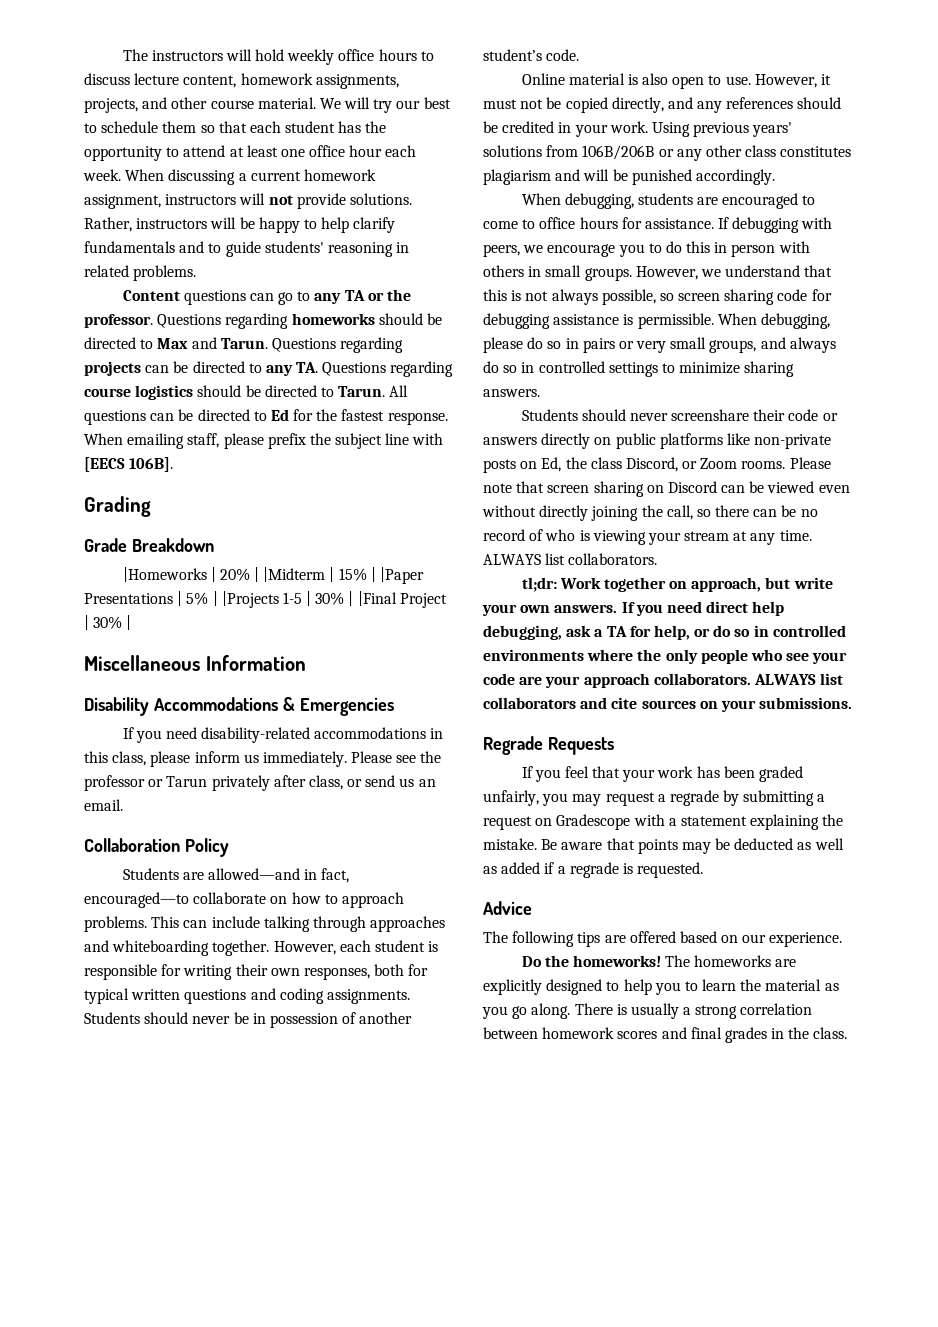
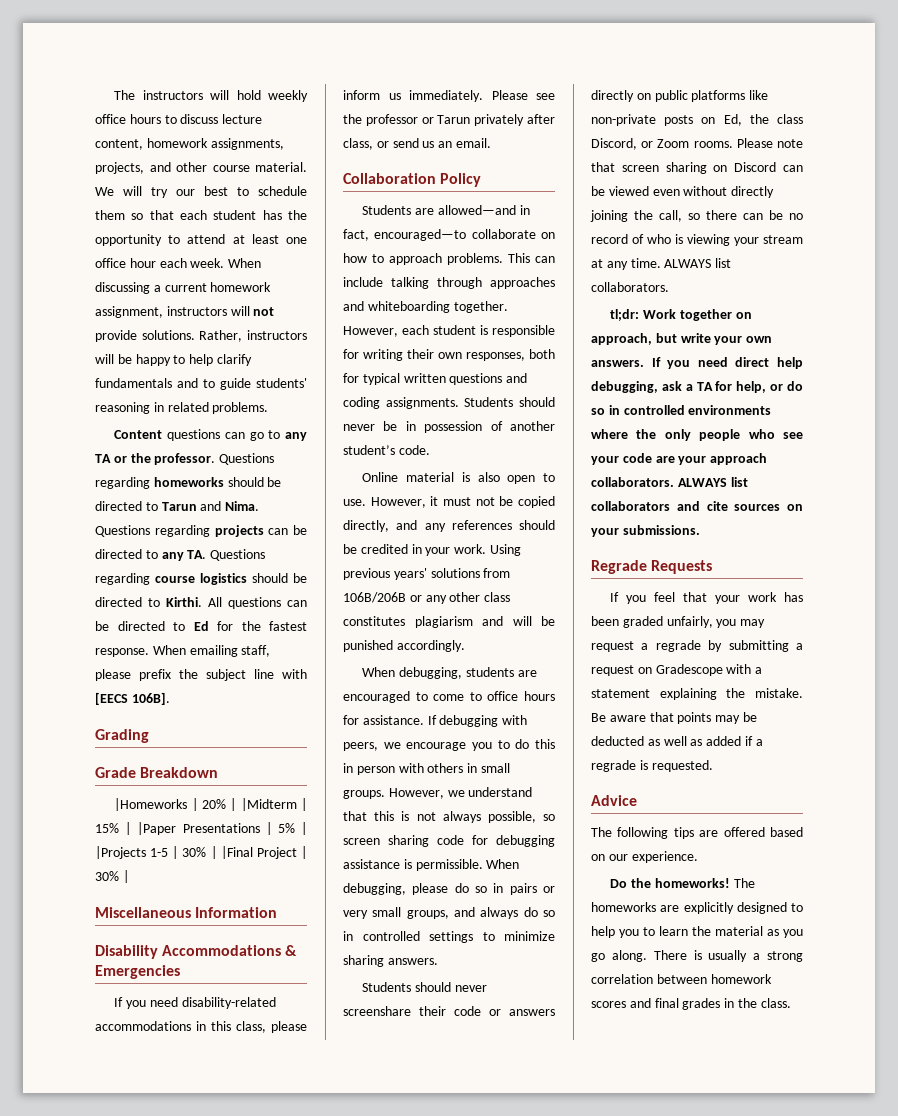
- Questions regarding homeworks should be directed to Max and Tarun.
+ Questions regarding homeworks should be directed to Tarun and Nima.
- Questions regarding projects can be directed to any TA. Questions regarding course logistics should be directed to Tarun.
+ Questions regarding projects can be directed to any TA. Questions regarding course logistics should be directed to Kirthi.

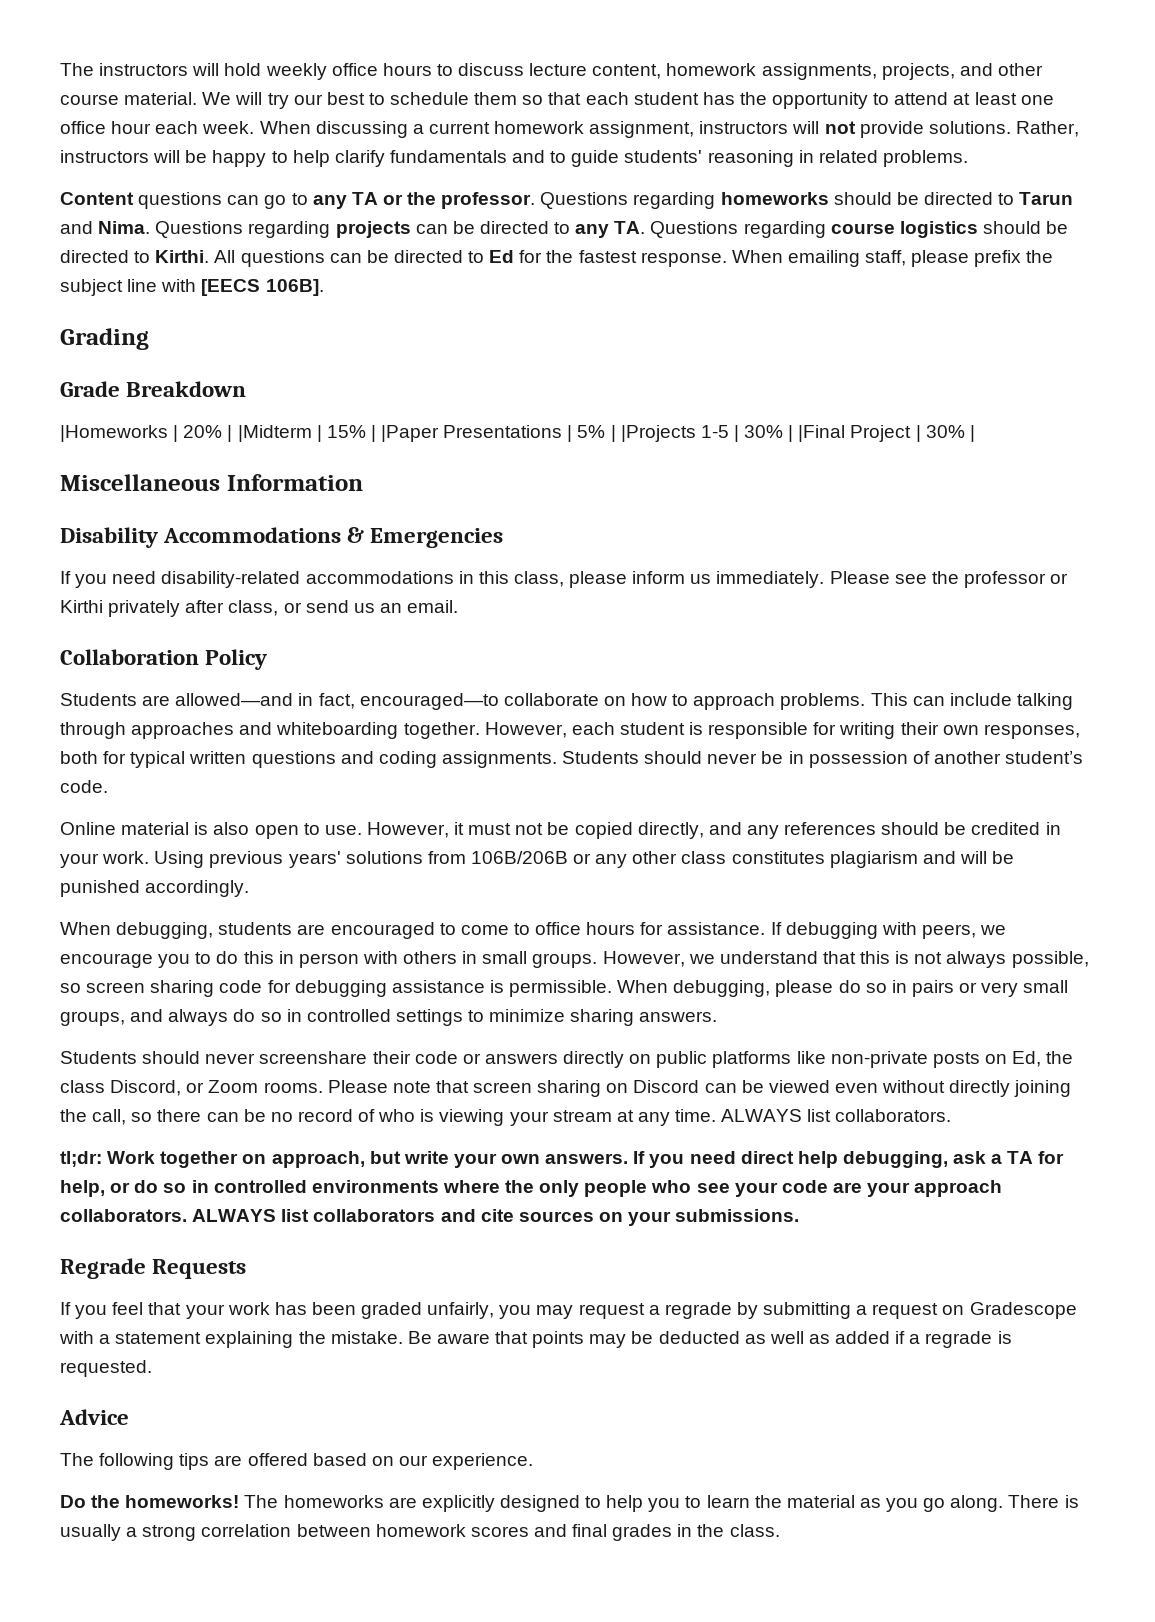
- Please see the professor or Tarun privately after class, or send us an email.
+ Please see the professor or Kirthi privately after class, or send us an email.

